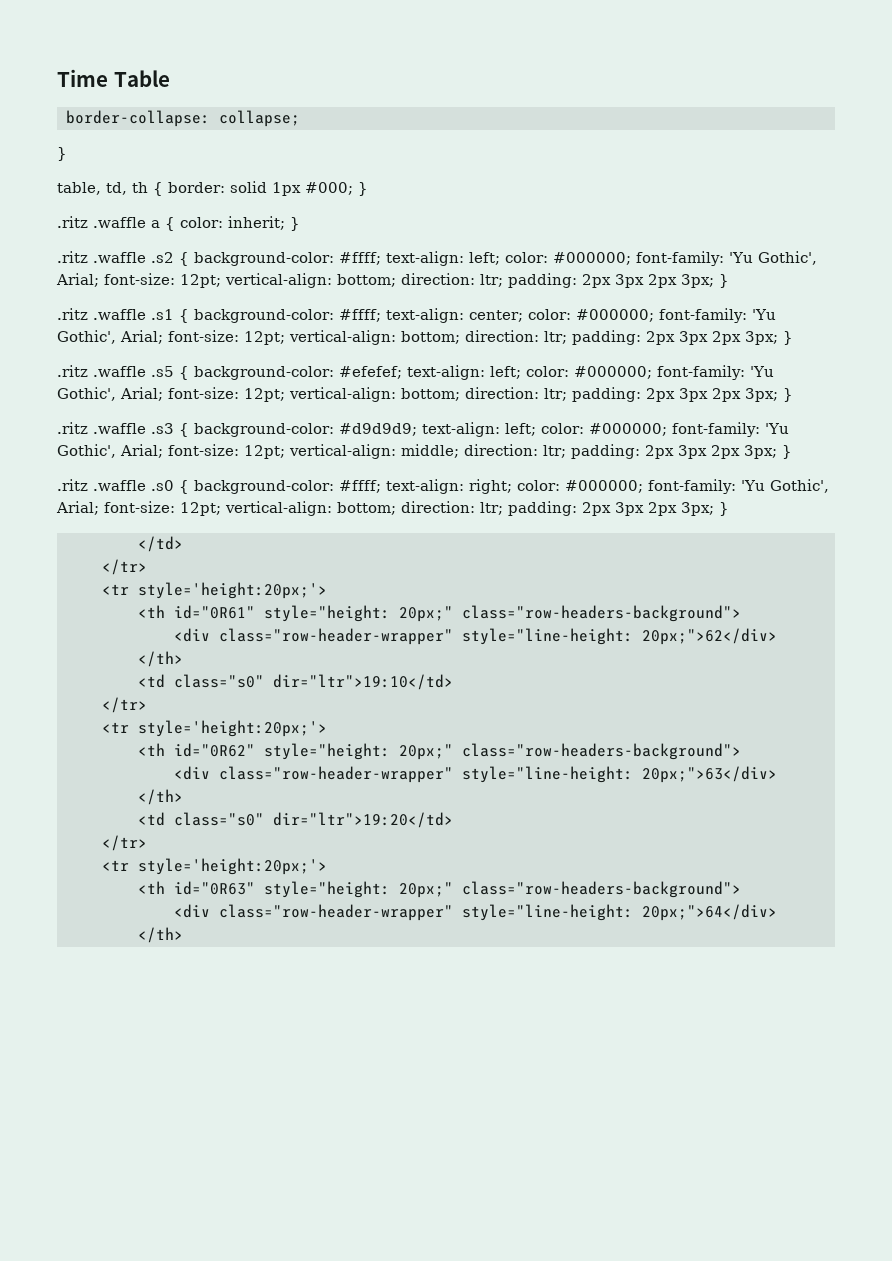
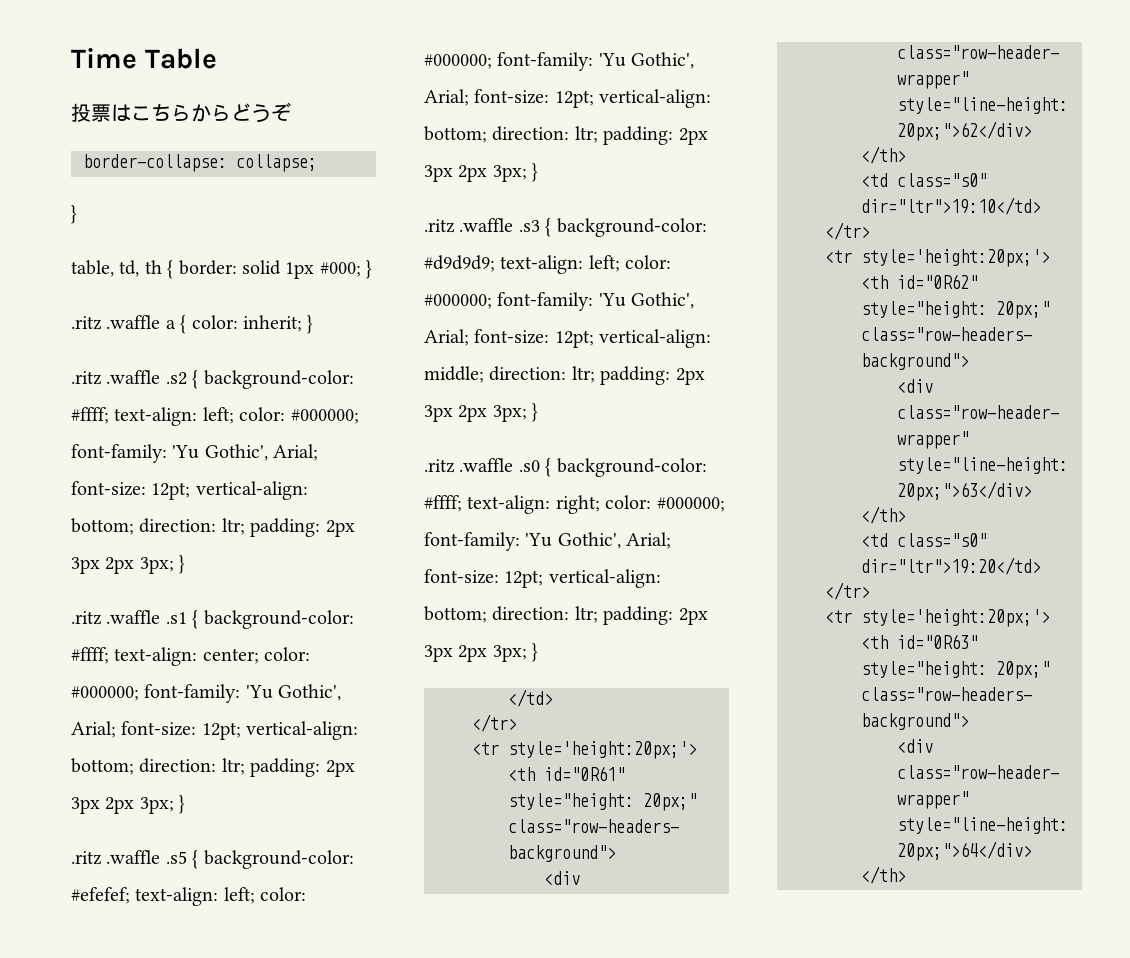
+ 投票はこちらからどうぞ

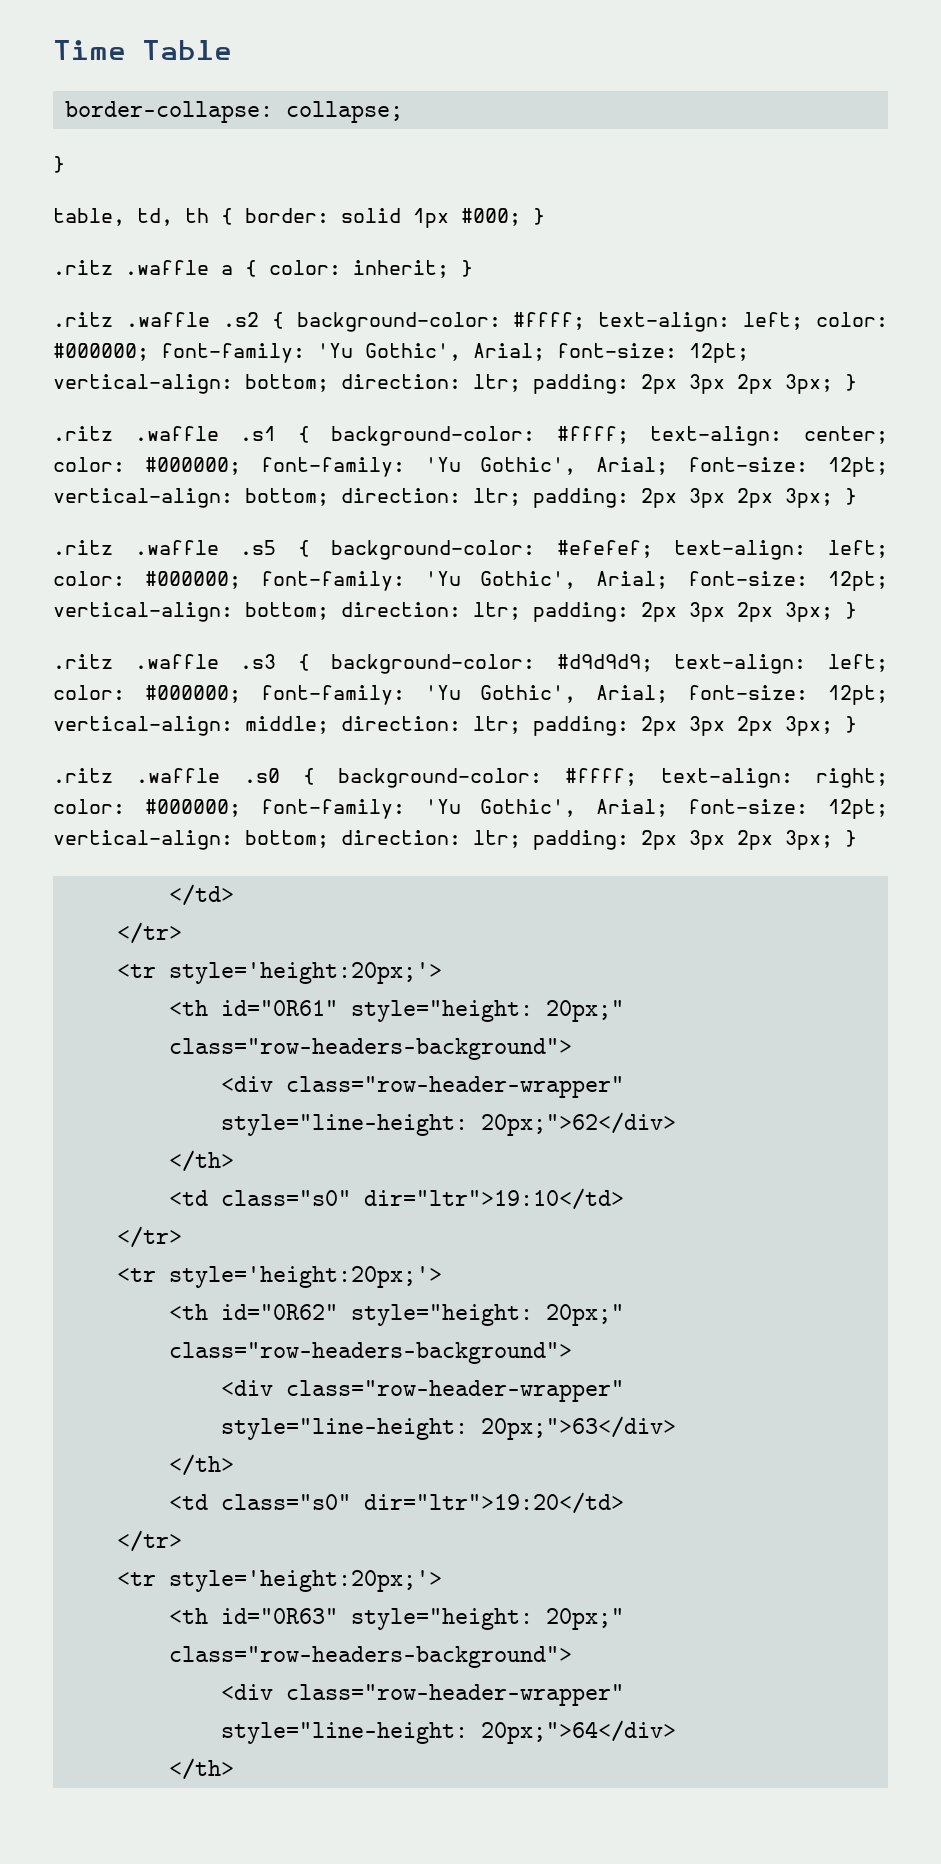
- 投票はこちらからどうぞ

